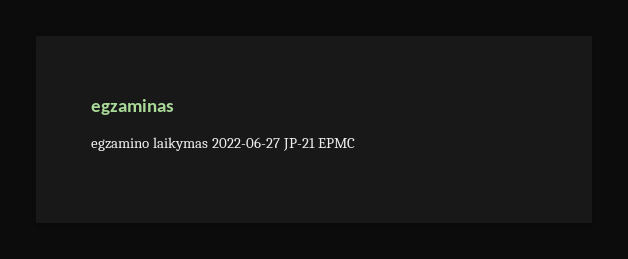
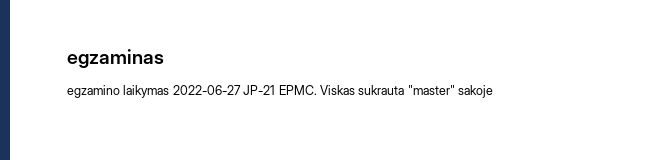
- egzamino laikymas 2022-06-27 JP-21 EPMC
+ egzamino laikymas 2022-06-27 JP-21 EPMC. Viskas sukrauta "master" sakoje

